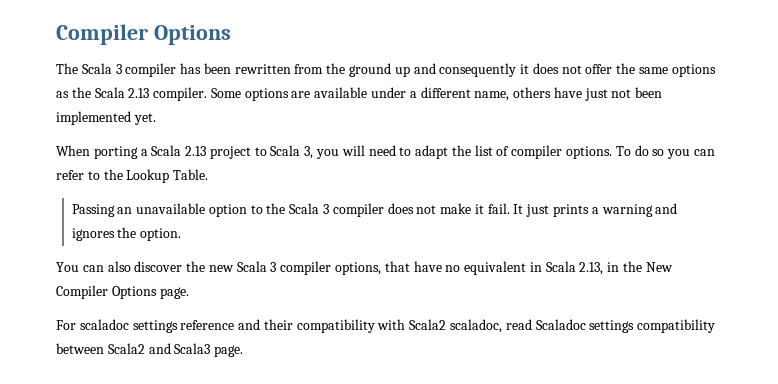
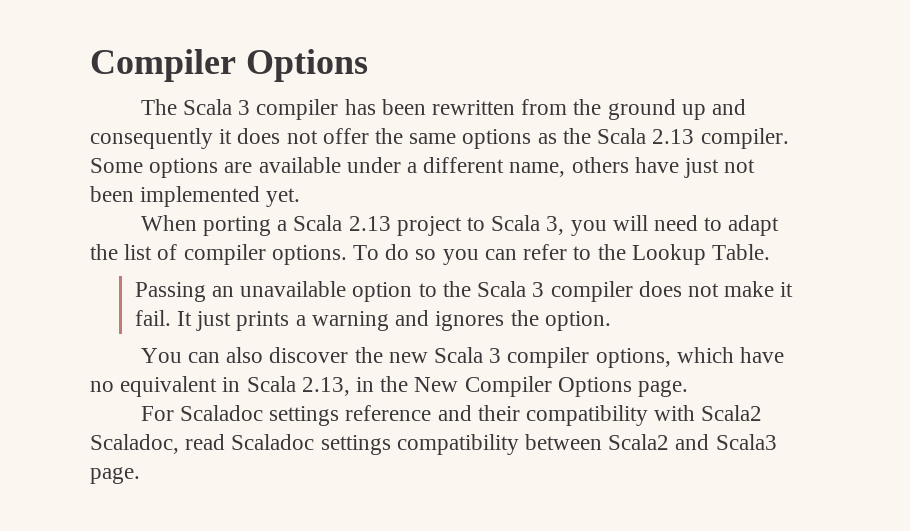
- You can also discover the new Scala 3 compiler options, that have no equivalent in Scala 2.13, in the New Compiler Options page.
+ You can also discover the new Scala 3 compiler options, which have no equivalent in Scala 2.13, in the New Compiler Options page.
- For scaladoc settings reference and their compatibility with Scala2 scaladoc, read Scaladoc settings compatibility between Scala2 and Scala3 page.
+ For Scaladoc settings reference and their compatibility with Scala2 Scaladoc, read Scaladoc settings compatibility between Scala2 and Scala3 page.

